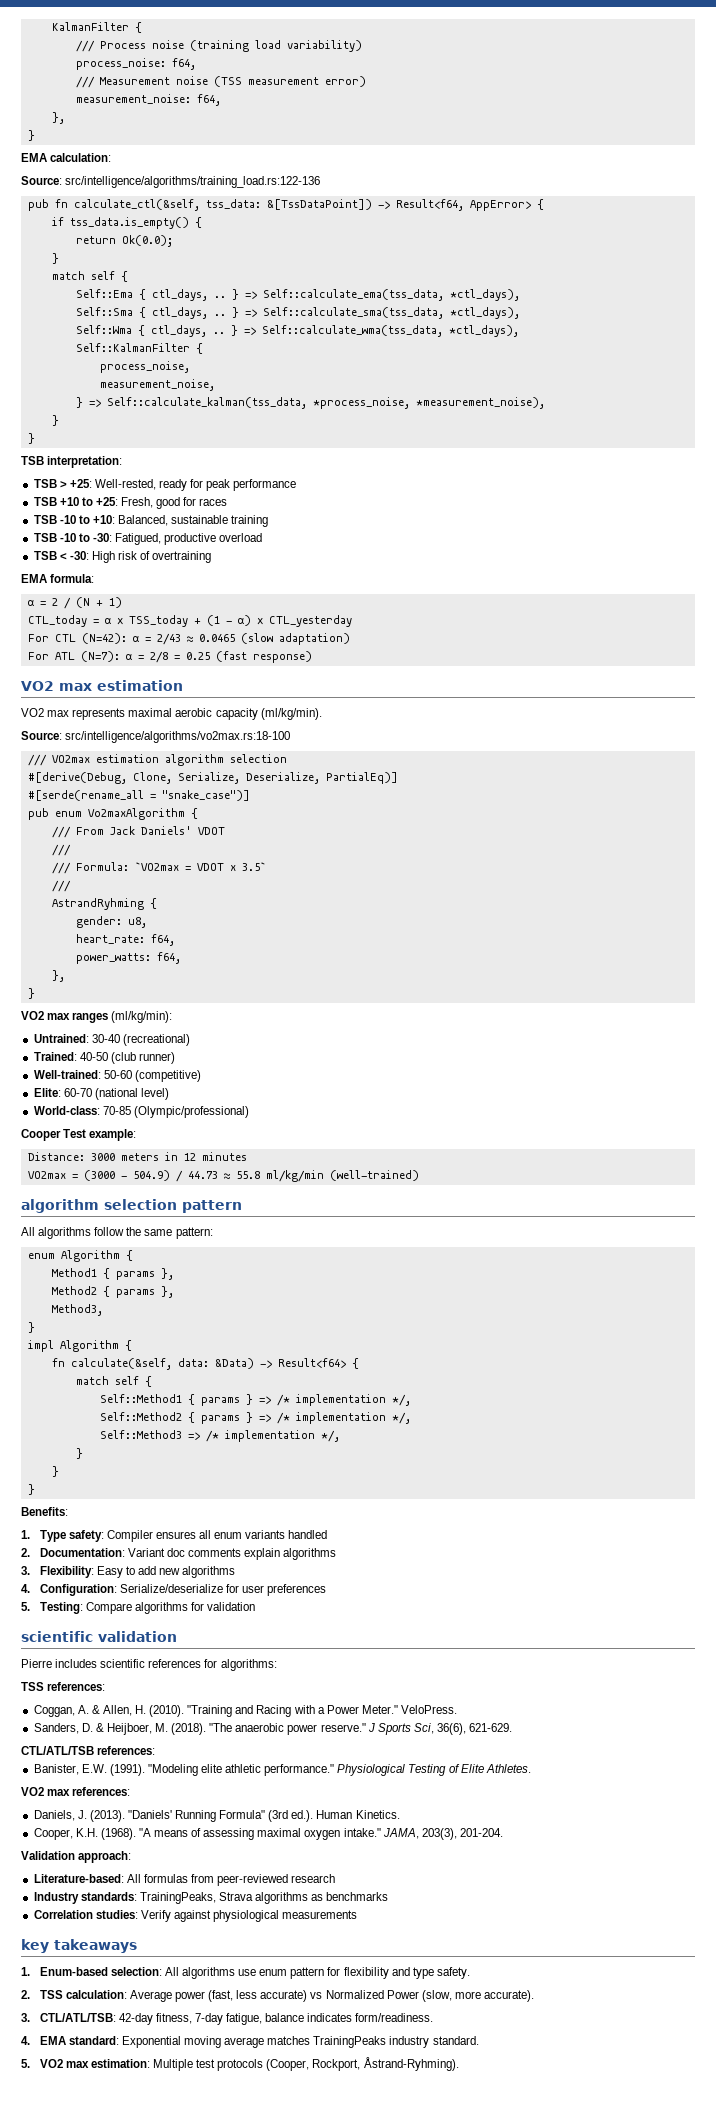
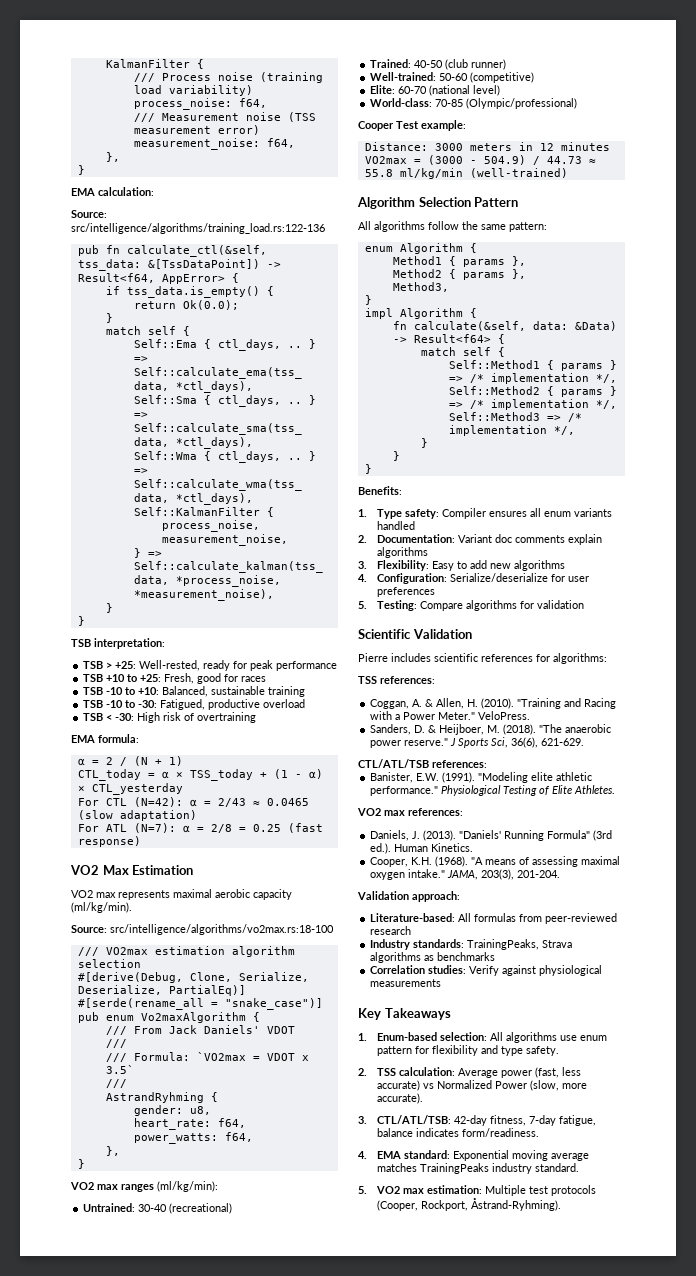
- VO2 max estimation
+ VO2 Max Estimation
- algorithm selection pattern
+ Algorithm Selection Pattern
- scientific validation
+ Scientific Validation
- key takeaways
+ Key Takeaways

